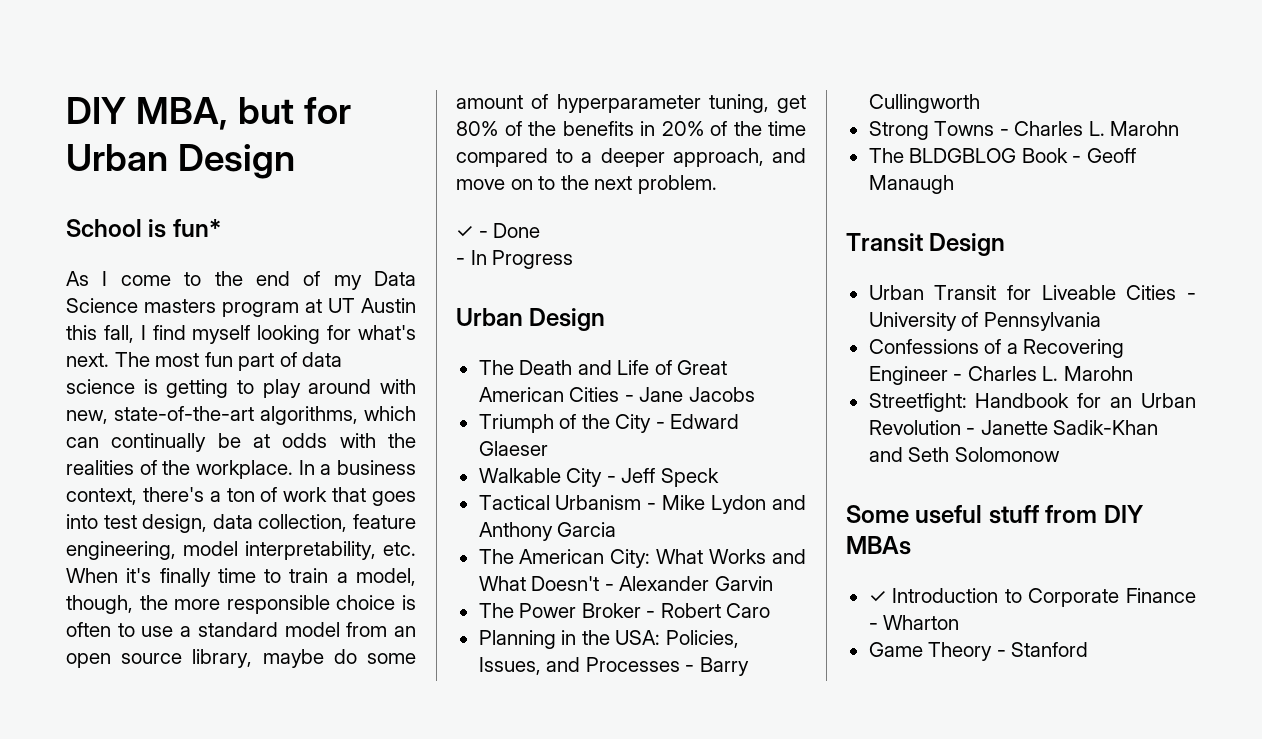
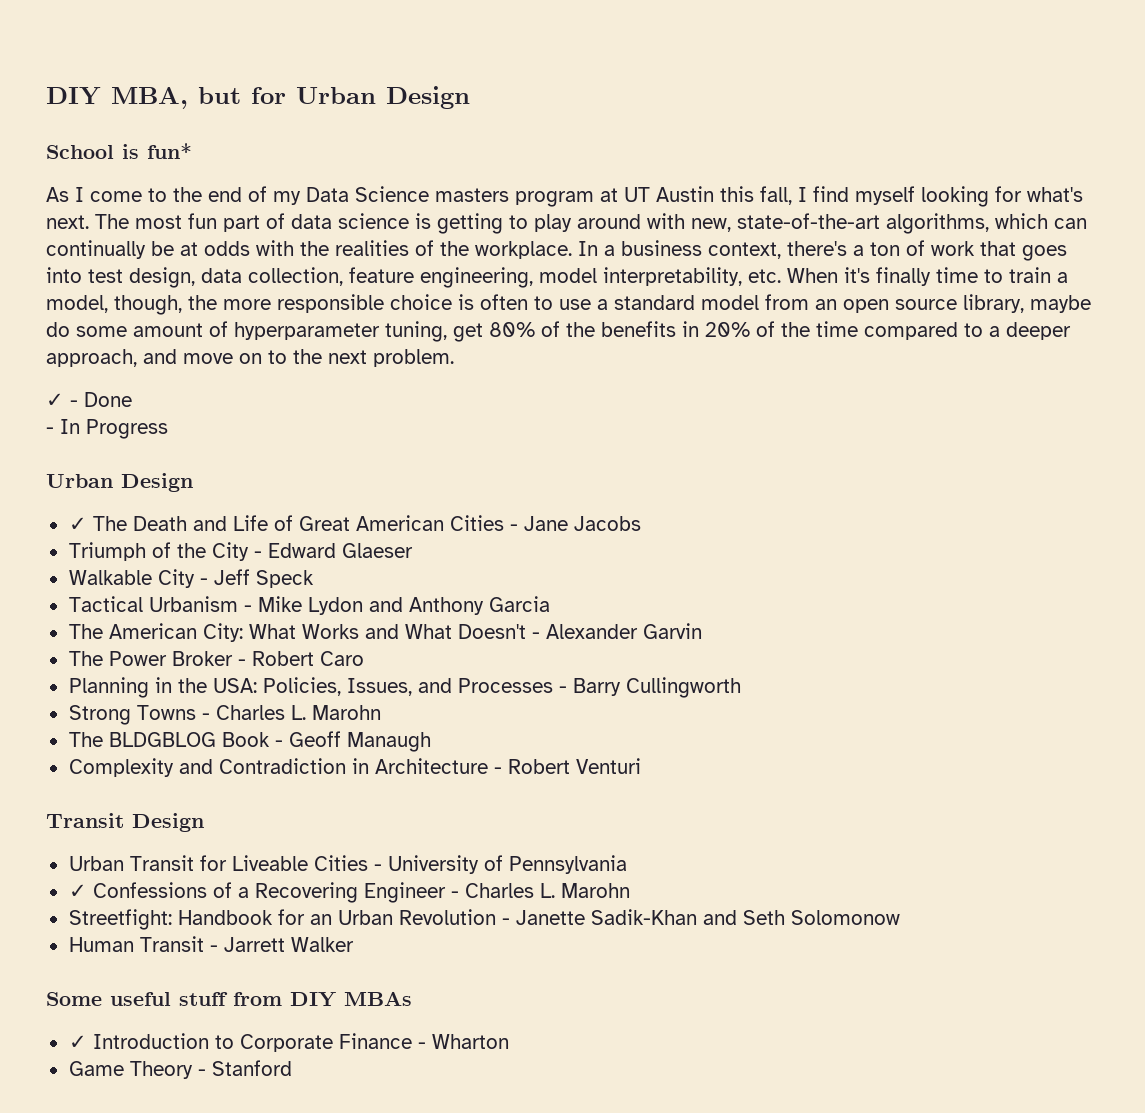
- The Death and Life of Great American Cities - Jane Jacobs
+ ✓ The Death and Life of Great American Cities - Jane Jacobs
+ Complexity and Contradiction in Architecture - Robert Venturi
- Confessions of a Recovering Engineer - Charles L. Marohn
+ ✓ Confessions of a Recovering Engineer - Charles L. Marohn
+ Human Transit - Jarrett Walker

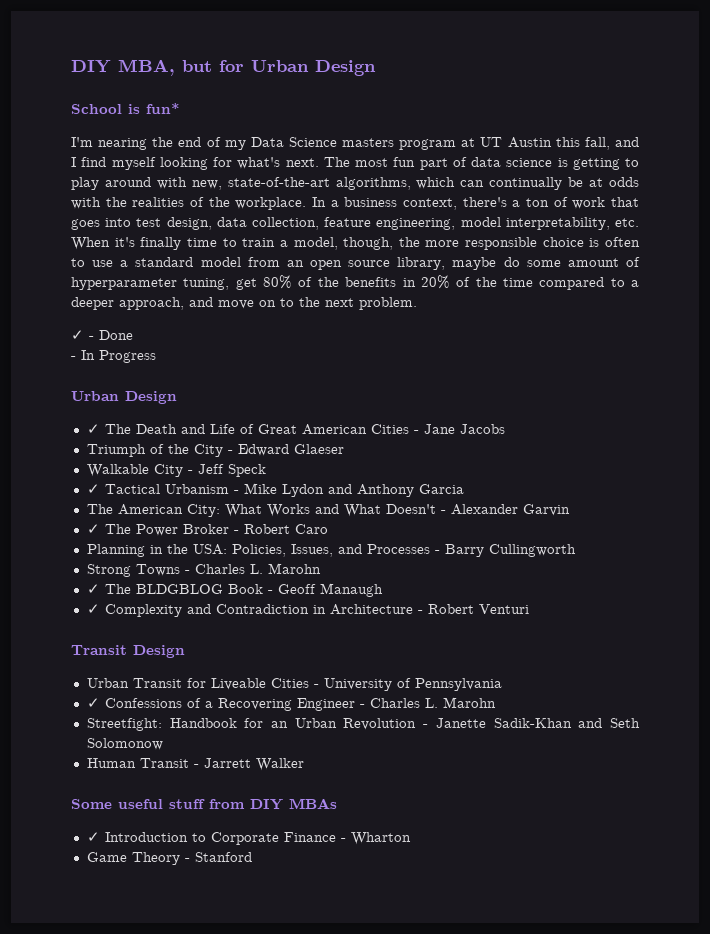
- As I come to the end of my Data Science masters program at UT Austin this fall, I find myself looking for what's next.
+ I'm nearing the end of my Data Science masters program at UT Austin this fall, and I find myself looking for what's next.
- Tactical Urbanism - Mike Lydon and Anthony Garcia
+ ✓ Tactical Urbanism - Mike Lydon and Anthony Garcia
- The Power Broker - Robert Caro
+ ✓ The Power Broker - Robert Caro
- The BLDGBLOG Book - Geoff Manaugh
+ ✓ The BLDGBLOG Book - Geoff Manaugh
- Complexity and Contradiction in Architecture - Robert Venturi
+ ✓ Complexity and Contradiction in Architecture - Robert Venturi

